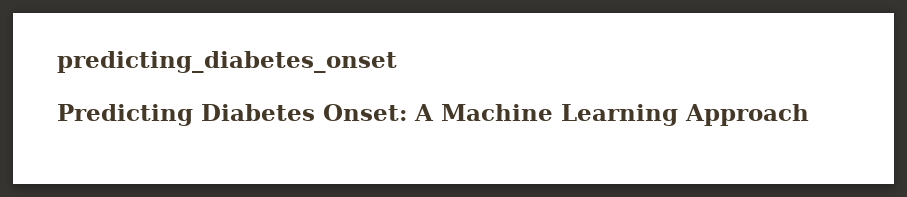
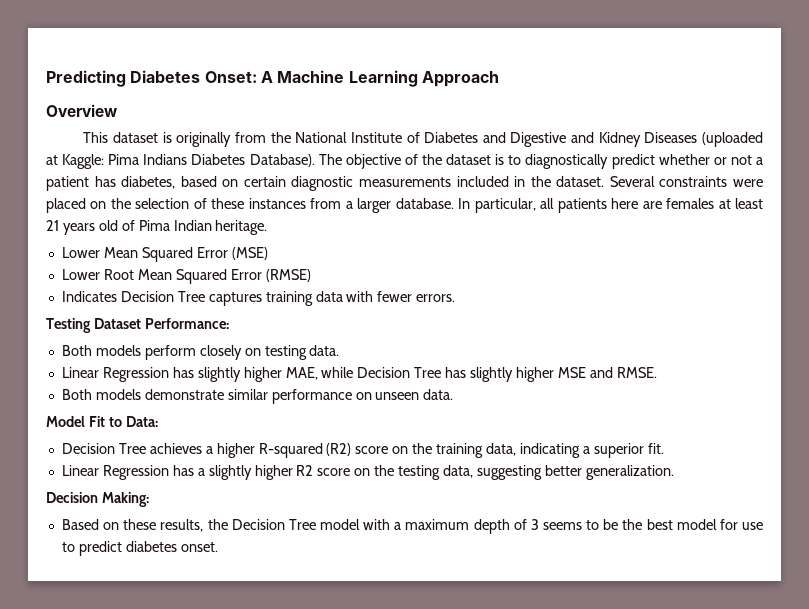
- predicting_diabetes_onset
+ Overview
+ This dataset is originally from the National Institute of Diabetes and Digestive and Kidney Diseases (uploaded at Kaggle: Pima Indians Diabetes Database). The objective of the dataset is to diagnostically predict whether or not a patient has diabetes, based on certain diagnostic measurements included in the dataset. Several constraints were placed on the selection of these instances from a larger database. In particular, all patients here are females at least 21 years old of Pima Indian heritage.
+ Lower Mean Squared Error (MSE)
+ Lower Root Mean Squared Error (RMSE)
+ Indicates Decision Tree captures training data with fewer errors.
+ Testing Dataset Performance:
+ Both models perform closely on testing data.
+ Linear Regression has slightly higher MAE, while Decision Tree has slightly higher MSE and RMSE.
+ Both models demonstrate similar performance on unseen data.
+ Model Fit to Data:
+ Decision Tree achieves a higher R-squared (R2) score on the training data, indicating a superior fit.
+ Linear Regression has a slightly higher R2 score on the testing data, suggesting better generalization.
+ Decision Making:
+ Based on these results, the Decision Tree model with a maximum depth of 3 seems to be the best model for use to predict diabetes onset.

